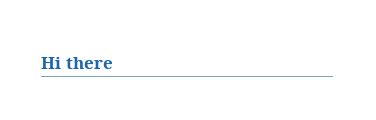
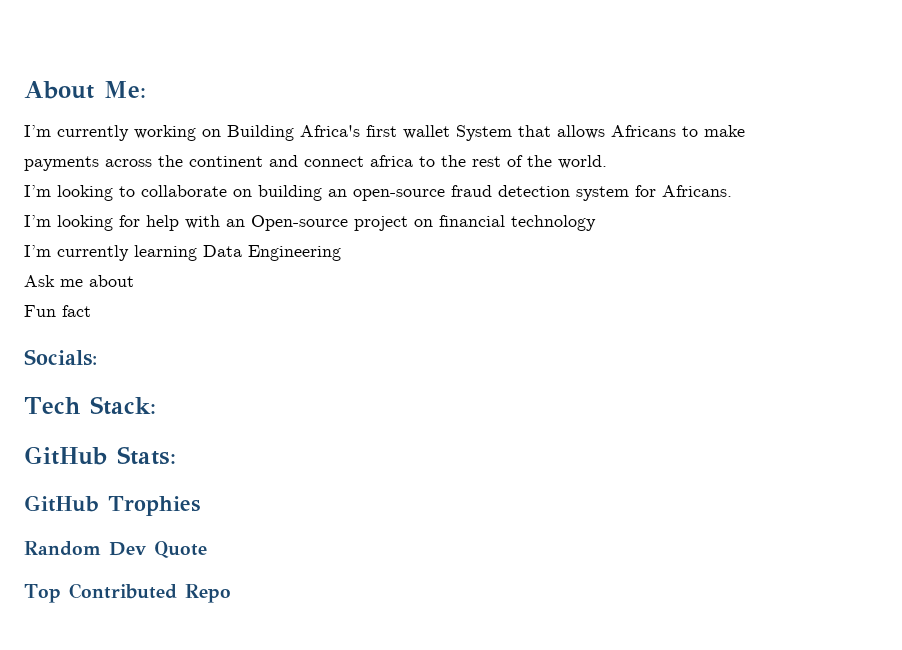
- Hi there
+ About Me:
+ I’m currently working on Building Africa's first wallet System that allows Africans to make payments across the continent and connect africa to the rest of the world.
+ I’m looking to collaborate on building an open-source fraud detection system for Africans.
+ I’m looking for help with an Open-source project on financial technology
+ I’m currently learning Data Engineering
+ Ask me about
+ Fun fact
+ Socials:
+ Tech Stack:
+ GitHub Stats:
+ GitHub Trophies
+ Random Dev Quote
+ Top Contributed Repo

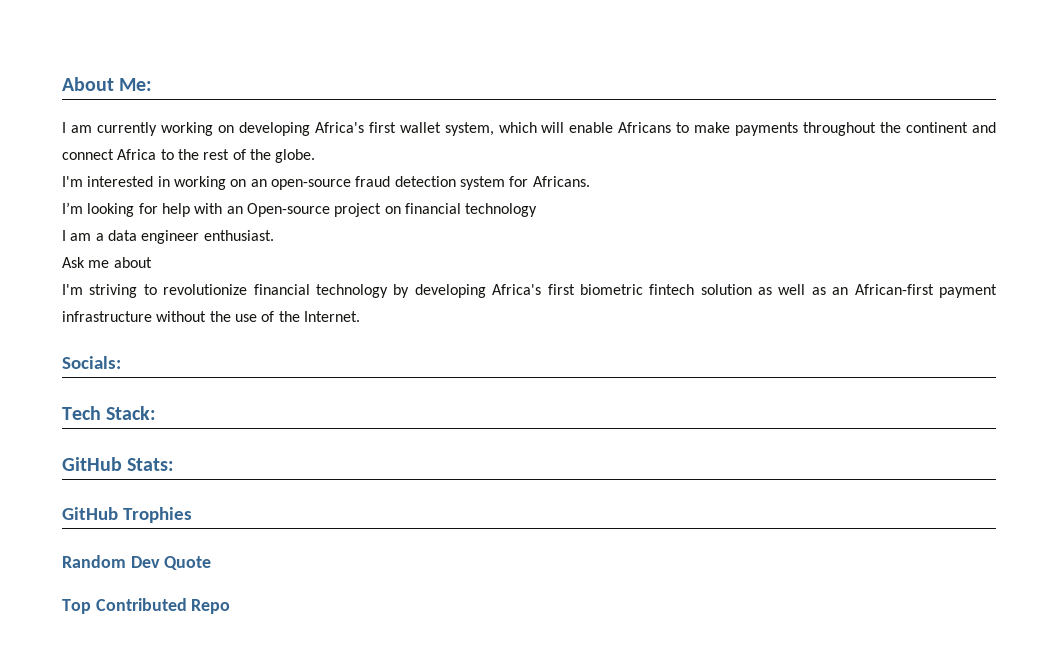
- I’m currently working on Building Africa's first wallet System that allows Africans to make payments across the continent and connect africa to the rest of the world.
- I’m looking to collaborate on building an open-source fraud detection system for Africans.
+ I am currently working on developing Africa's first wallet system, which will enable Africans to make payments throughout the continent and connect Africa to the rest of the globe.
+ I'm interested in working on an open-source fraud detection system for Africans.
- I’m currently learning Data Engineering
+ I am a data engineer enthusiast.
  Ask me about
- Fun fact
+ I'm striving to revolutionize financial technology by developing Africa's first biometric fintech solution as well as an African-first payment infrastructure without the use of the Internet.

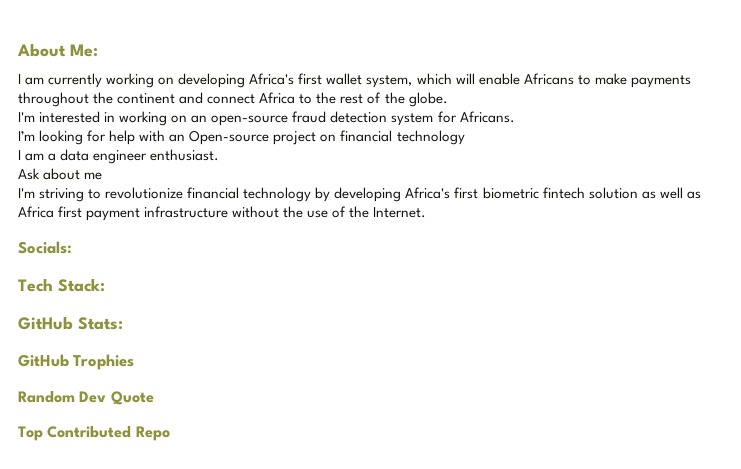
- Ask me about
+ Ask about me
- I'm striving to revolutionize financial technology by developing Africa's first biometric fintech solution as well as an African-first payment infrastructure without the use of the Internet.
+ I'm striving to revolutionize financial technology by developing Africa's first biometric fintech solution as well as Africa first payment infrastructure without the use of the Internet.

